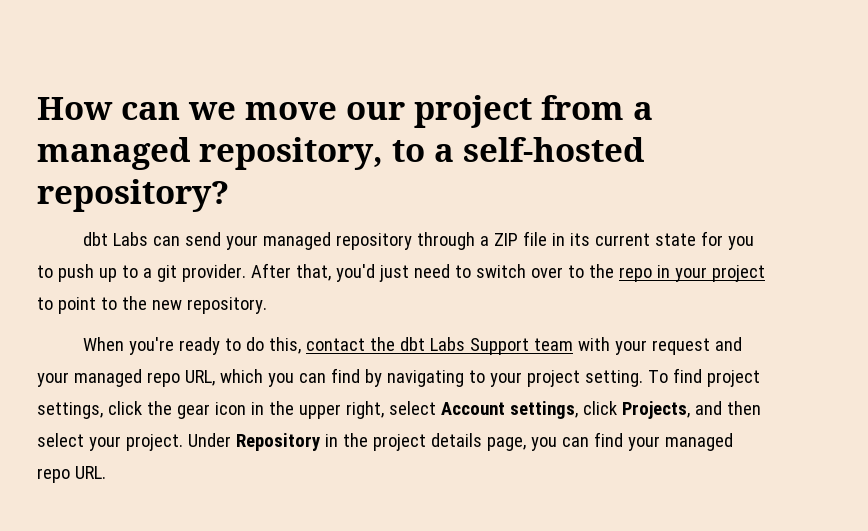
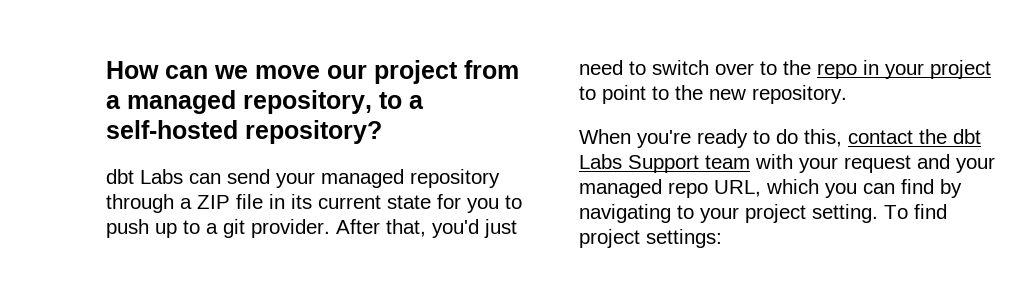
- To find project settings, click the gear icon in the upper right, select Account settings, click Projects, and then select your project. Under Repository in the project details page, you can find your managed repo URL.
+ To find project settings:

